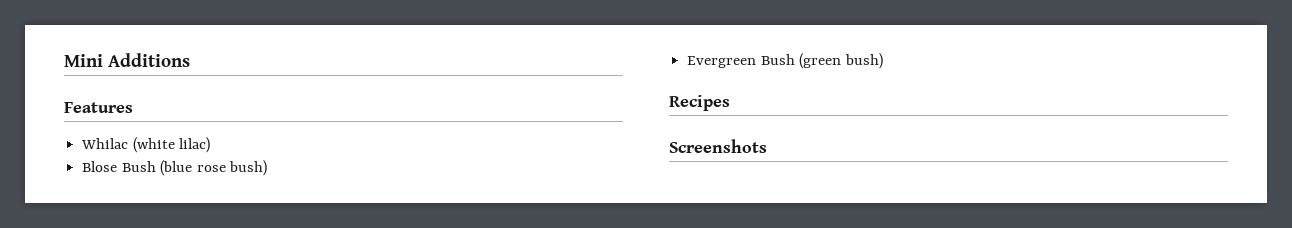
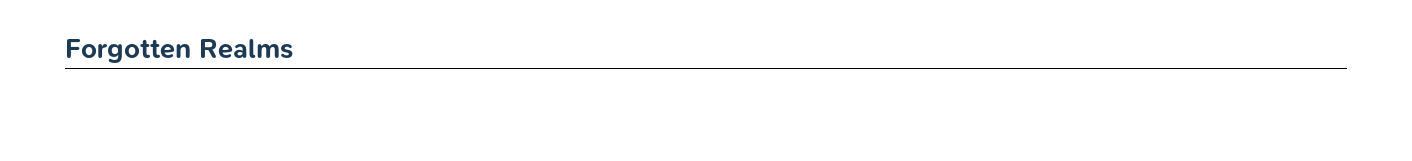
- Mini Additions
- Features
- Whilac (white lilac)
- Blose Bush (blue rose bush)
- Evergreen Bush (green bush)
- Recipes
- Screenshots
+ Forgotten Realms

